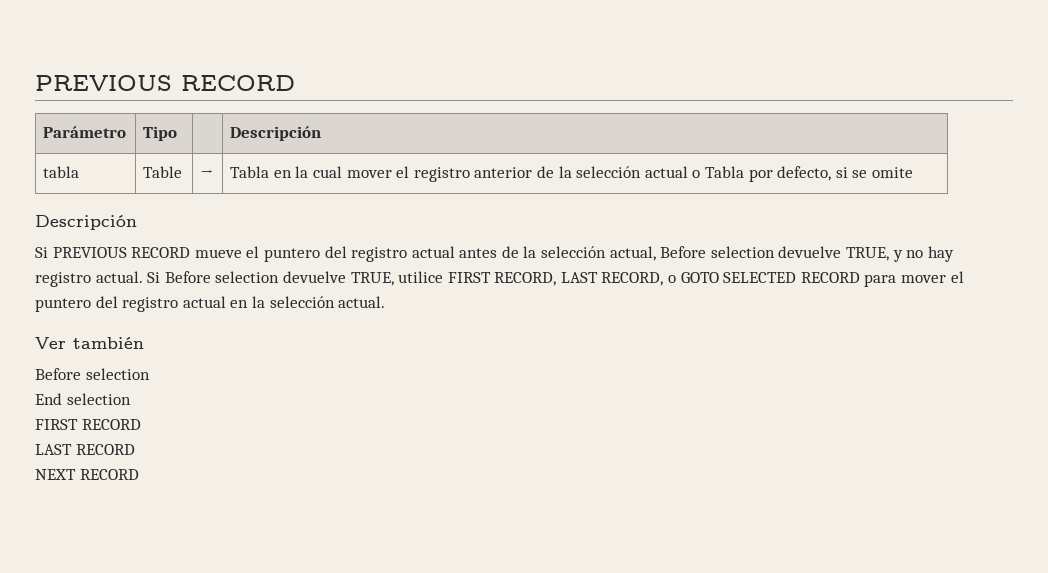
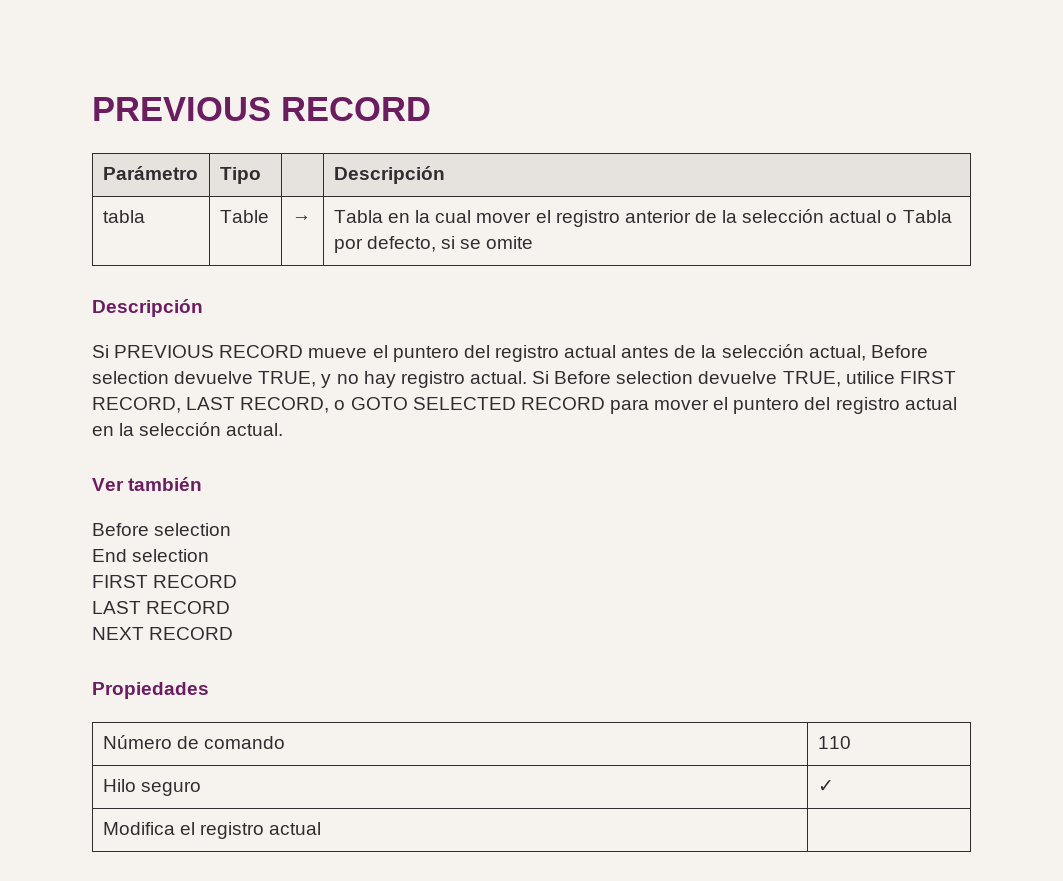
+ Propiedades
+ Número de comando | 110
+ Hilo seguro | ✓
+ Modifica el registro actual |

